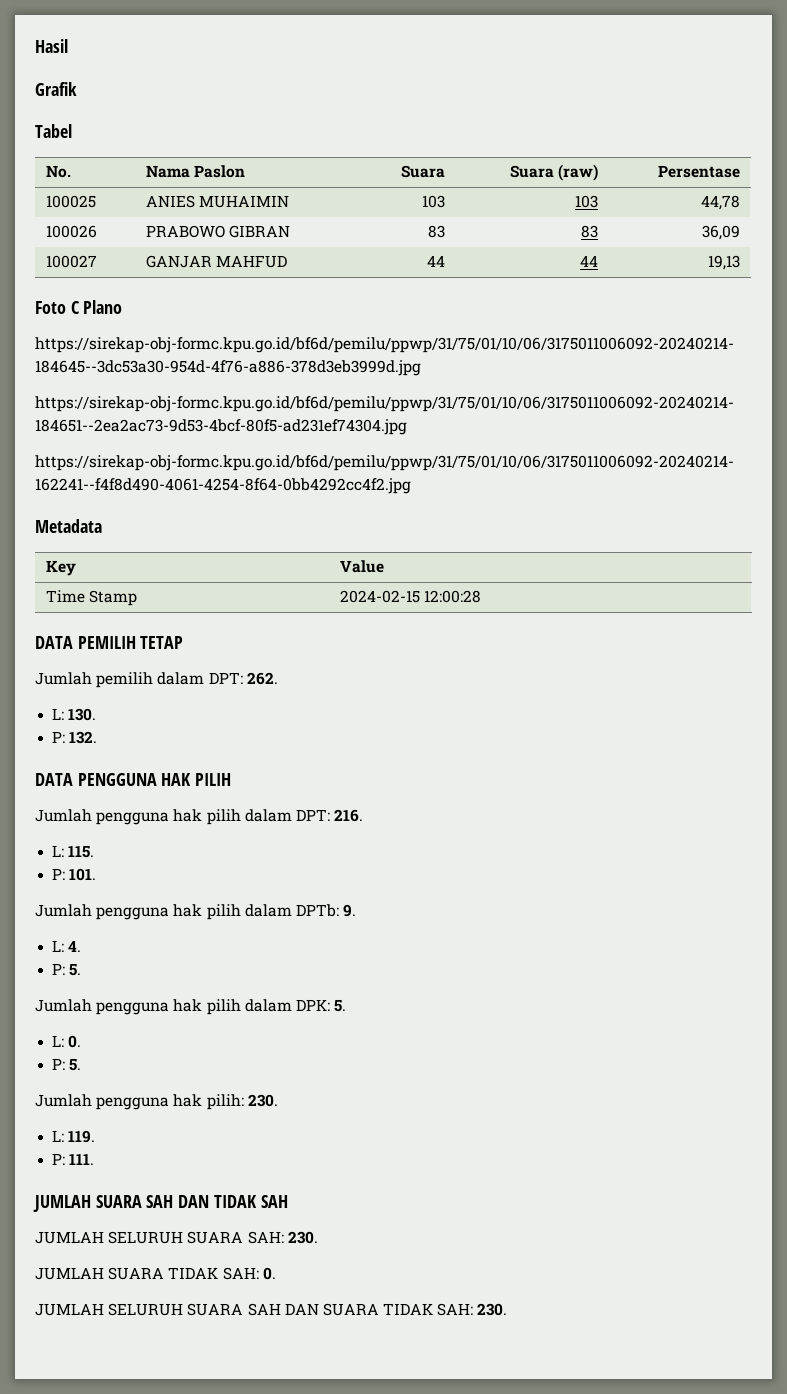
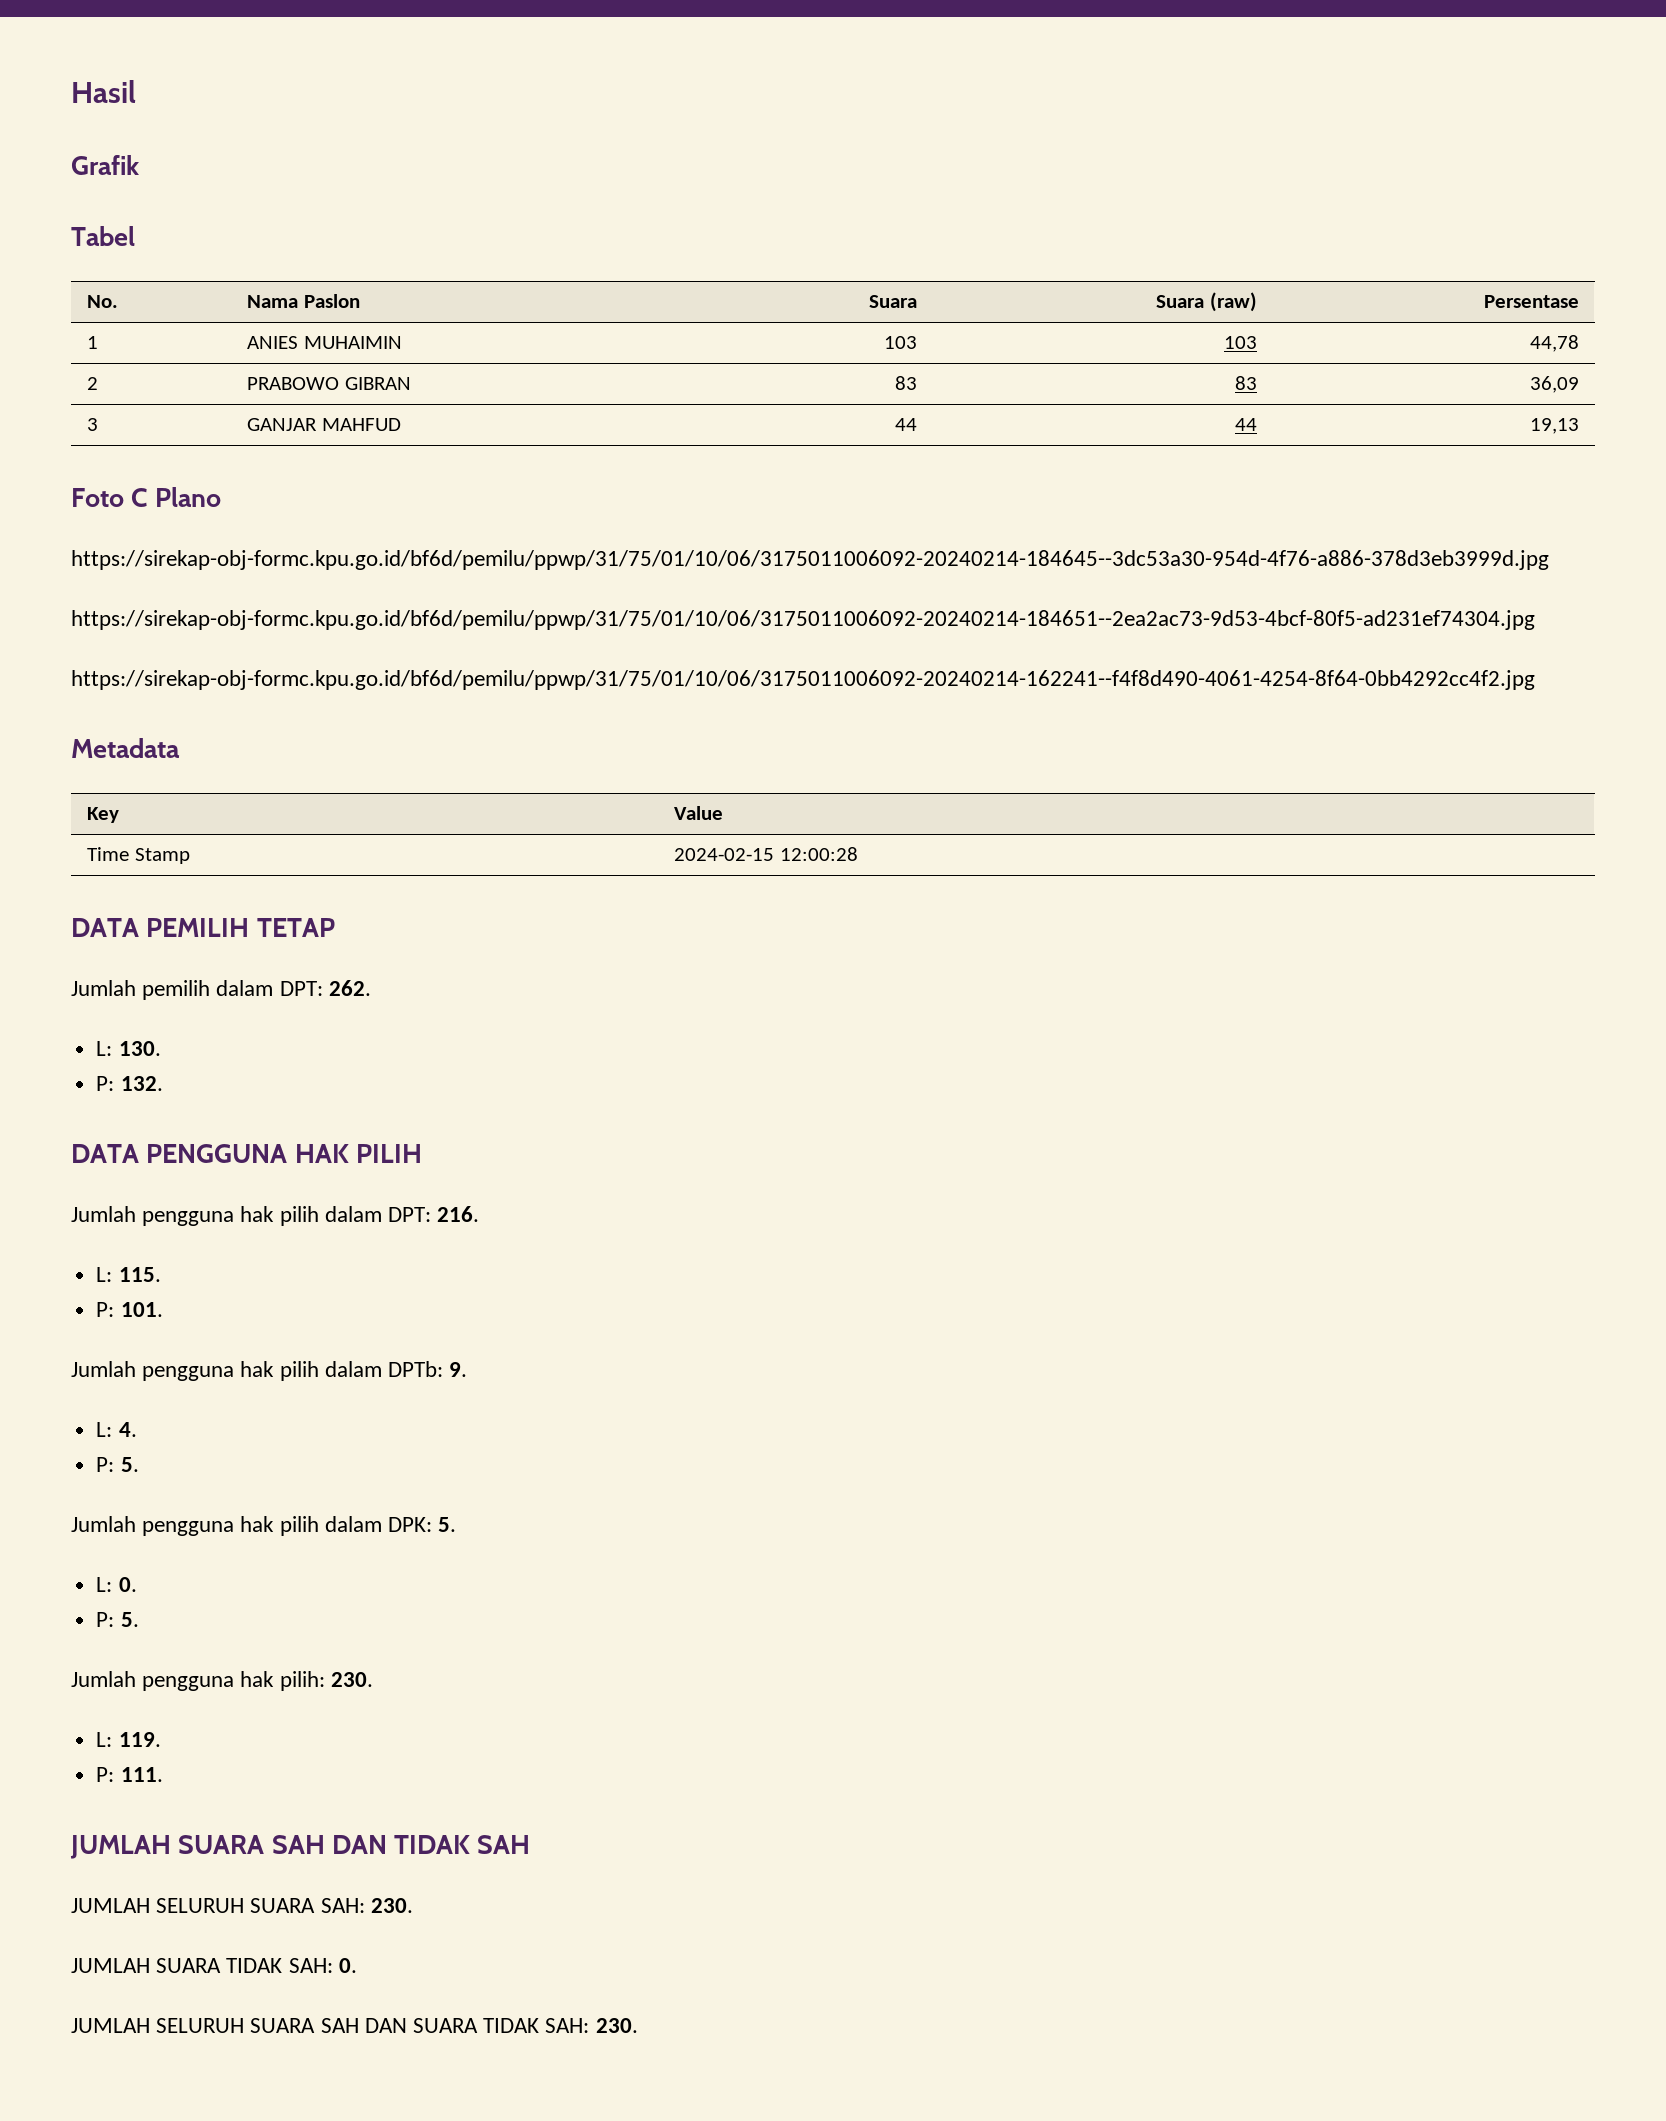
- 100025 | ANIES MUHAIMIN | 103 | 103 | 44,78
+ 1 | ANIES MUHAIMIN | 103 | 103 | 44,78
- 100026 | PRABOWO GIBRAN | 83 | 83 | 36,09
+ 2 | PRABOWO GIBRAN | 83 | 83 | 36,09
- 100027 | GANJAR MAHFUD | 44 | 44 | 19,13
+ 3 | GANJAR MAHFUD | 44 | 44 | 19,13

